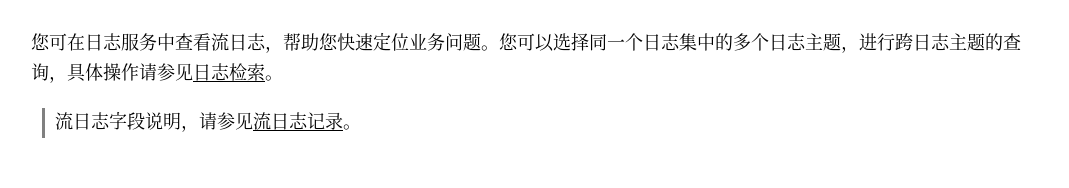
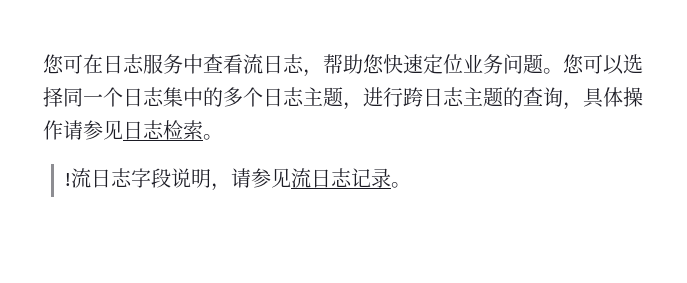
+ !

